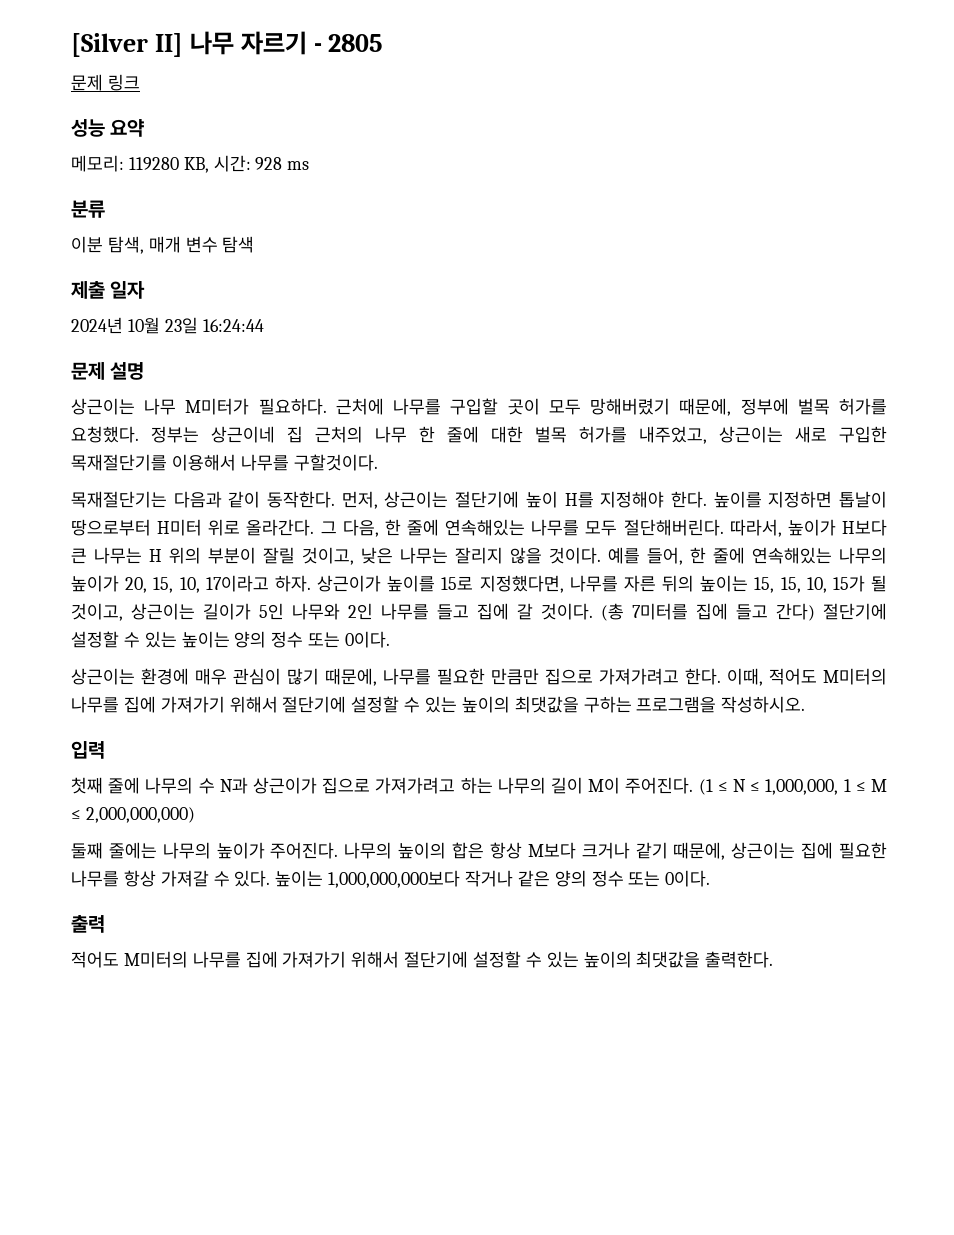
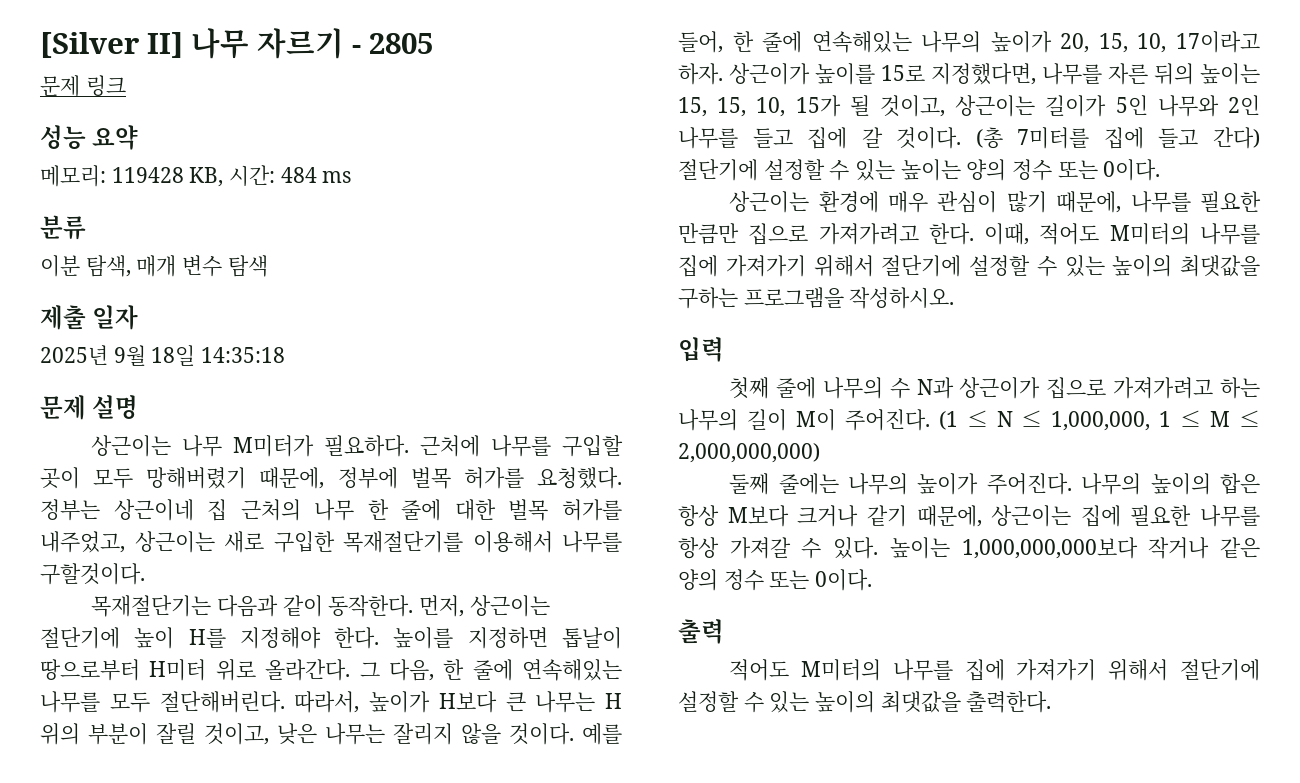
- 메모리: 119280 KB, 시간: 928 ms
+ 메모리: 119428 KB, 시간: 484 ms
- 2024년 10월 23일 16:24:44
+ 2025년 9월 18일 14:35:18

